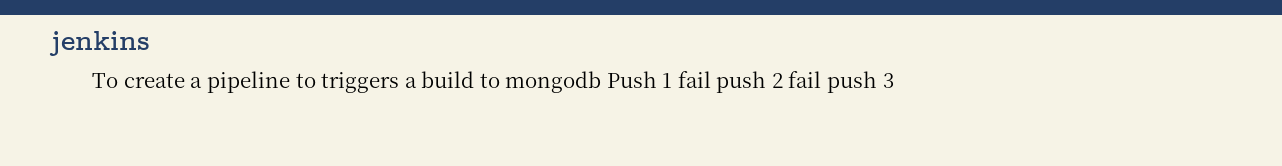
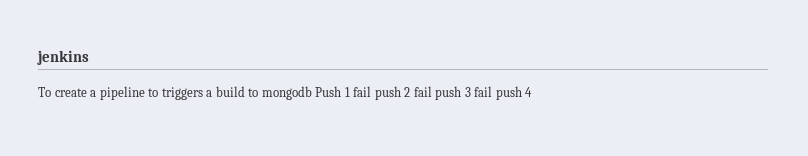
- To create a pipeline to triggers a build to mongodb Push 1 fail push 2 fail push 3
+ To create a pipeline to triggers a build to mongodb Push 1 fail push 2 fail push 3 fail push 4

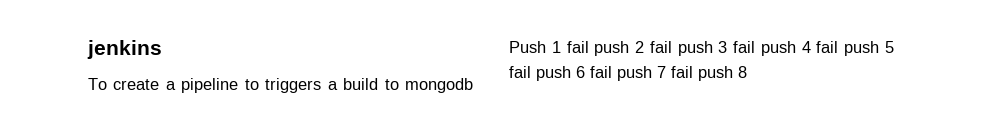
- To create a pipeline to triggers a build to mongodb Push 1 fail push 2 fail push 3 fail push 4
+ To create a pipeline to triggers a build to mongodb Push 1 fail push 2 fail push 3 fail push 4 fail push 5 fail push 6 fail push 7 fail push 8

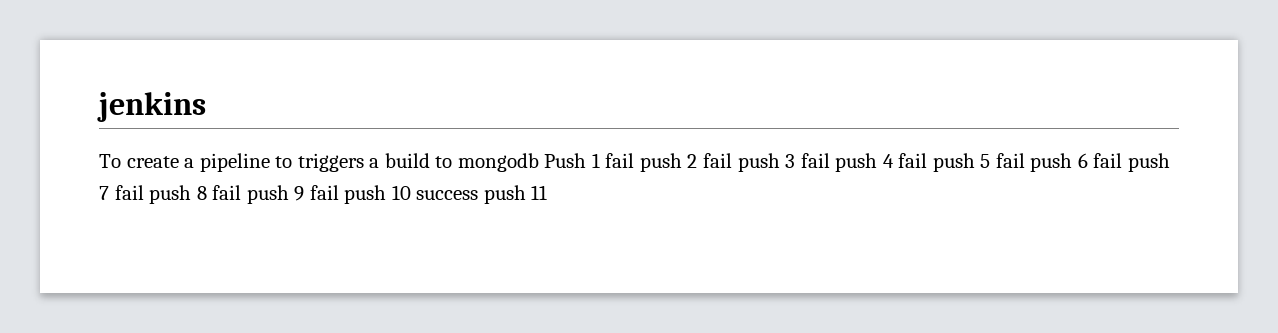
- To create a pipeline to triggers a build to mongodb Push 1 fail push 2 fail push 3 fail push 4 fail push 5 fail push 6 fail push 7 fail push 8
+ To create a pipeline to triggers a build to mongodb Push 1 fail push 2 fail push 3 fail push 4 fail push 5 fail push 6 fail push 7 fail push 8 fail push 9 fail push 10 success push 11

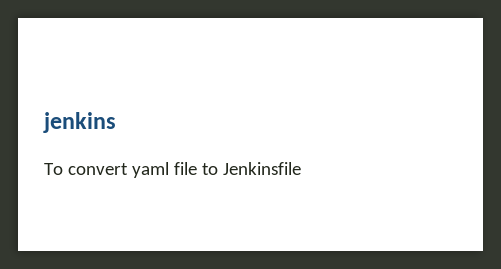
- To create a pipeline to triggers a build to mongodb Push 1 fail push 2 fail push 3 fail push 4 fail push 5 fail push 6 fail push 7 fail push 8 fail push 9 fail push 10 success push 11
+ To convert yaml file to Jenkinsfile

